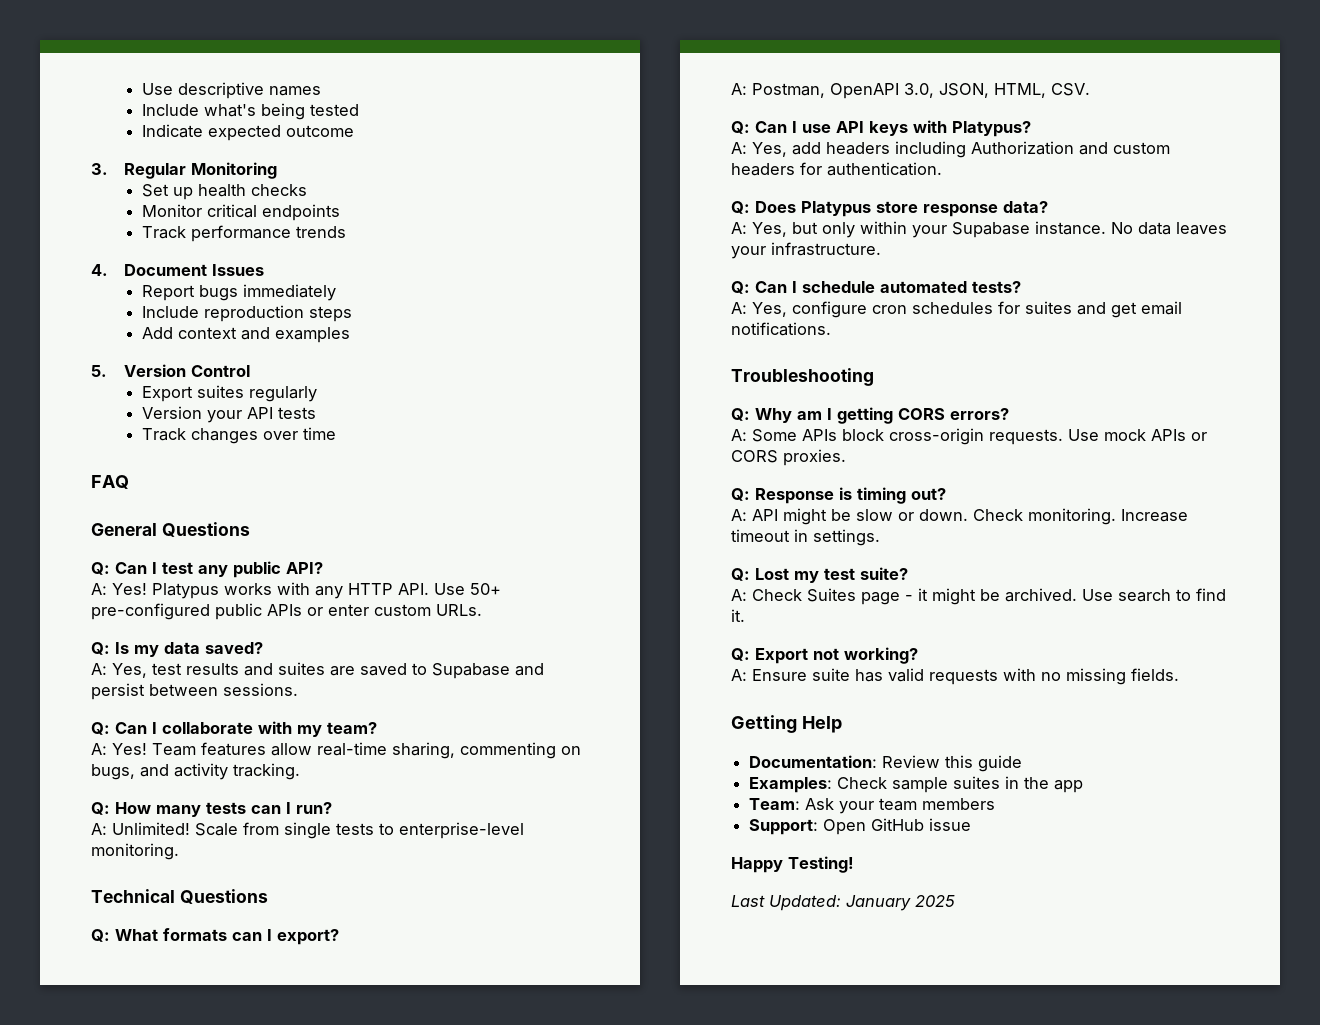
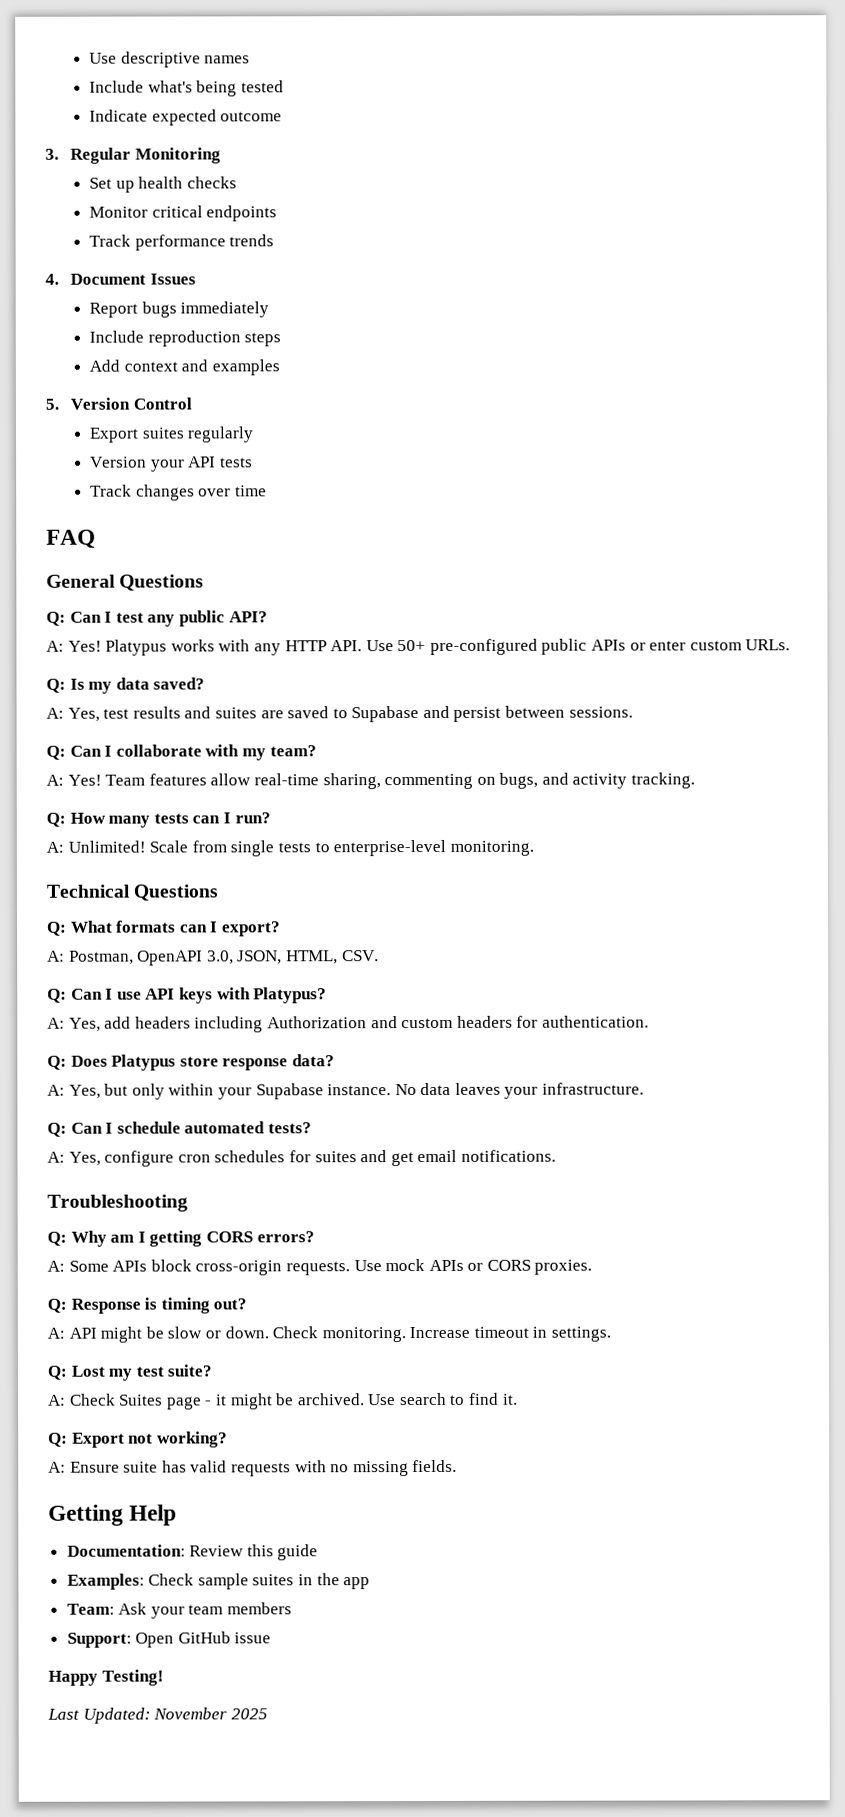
- Last Updated: January 2025
+ Last Updated: November 2025

